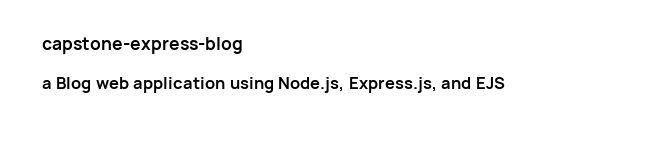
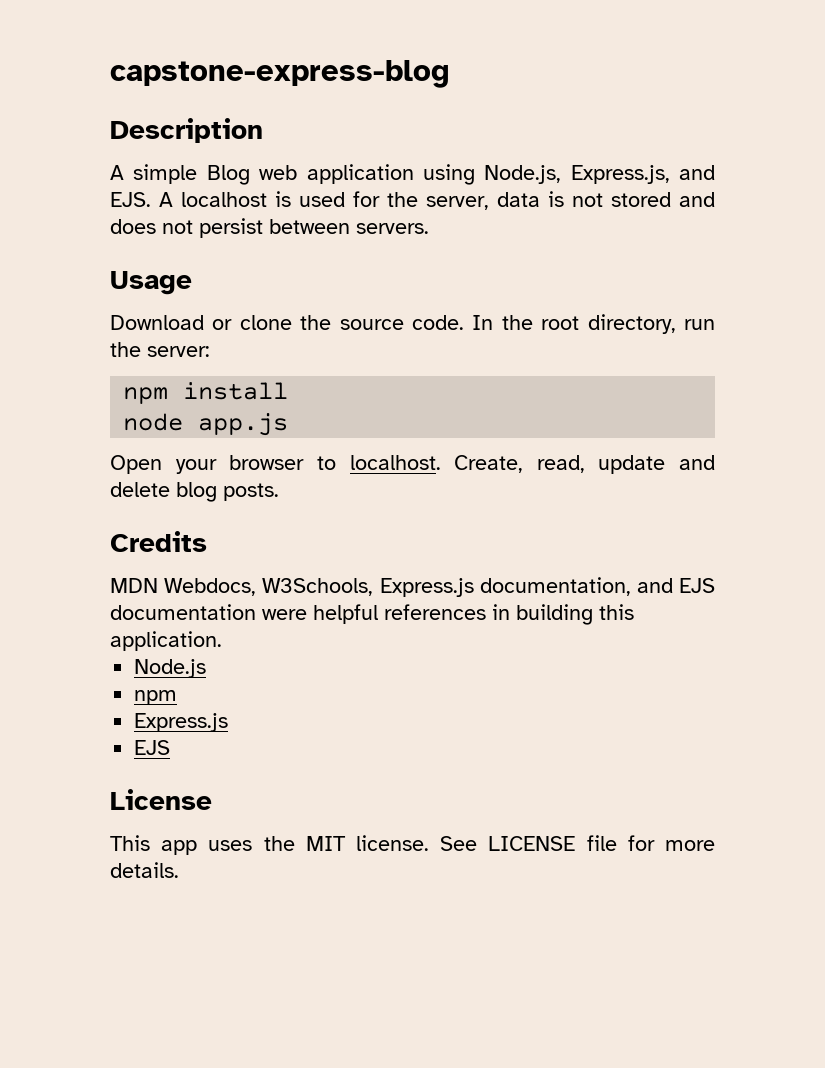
- a Blog web application using Node.js, Express.js, and EJS
+ Description
+ A simple Blog web application using Node.js, Express.js, and EJS. A localhost is used for the server, data is not stored and does not persist between servers.
+ Usage
+ Download or clone the source code. In the root directory, run the server:
+ npm install
+ node app.js
+ Open your browser to localhost. Create, read, update and delete blog posts.
+ Credits
+ MDN Webdocs, W3Schools, Express.js documentation, and EJS documentation were helpful references in building this application.
+ Node.js
+ npm
+ Express.js
+ EJS
+ License
+ This app uses the MIT license. See LICENSE file for more details.

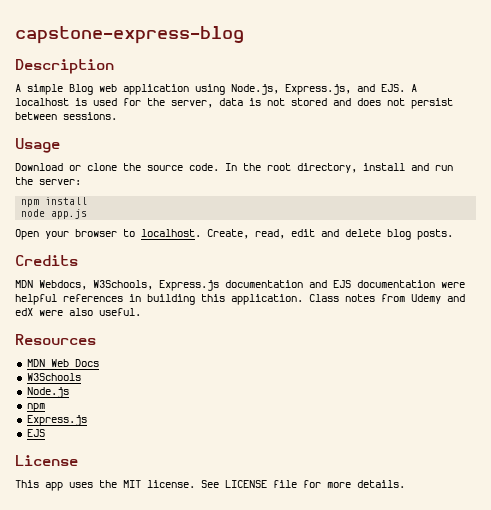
- A simple Blog web application using Node.js, Express.js, and EJS. A localhost is used for the server, data is not stored and does not persist between servers.
+ A simple Blog web application using Node.js, Express.js, and EJS. A localhost is used for the server, data is not stored and does not persist between sessions.
- In the root directory, run the server:
+ In the root directory, install and run the server:
- Create, read, update and delete blog posts.
+ Create, read, edit and delete blog posts.
- MDN Webdocs, W3Schools, Express.js documentation, and EJS documentation were helpful references in building this application.
+ MDN Webdocs, W3Schools, Express.js documentation and EJS documentation were helpful references in building this application. Class notes from Udemy and edX were also useful.
+ Resources
+ MDN Web Docs
+ W3Schools

